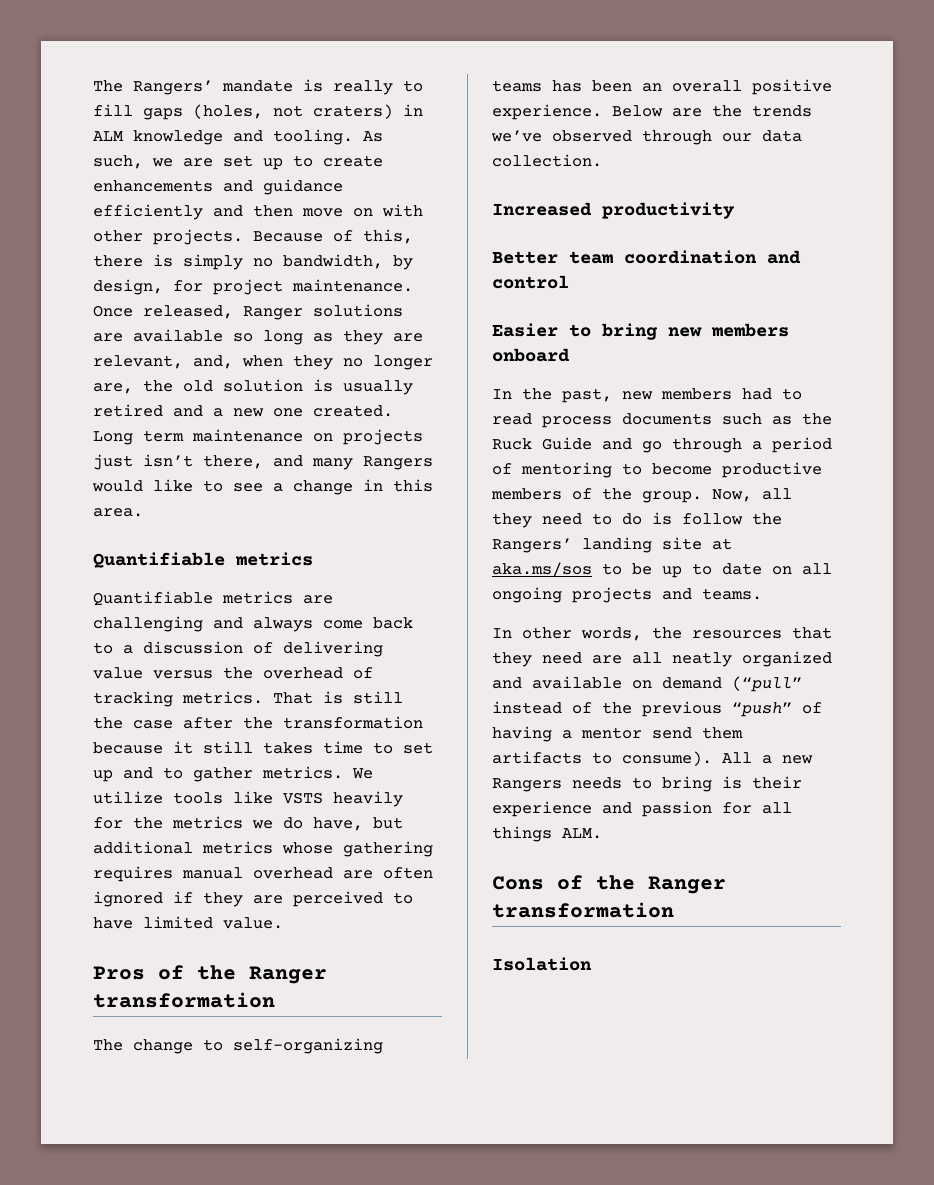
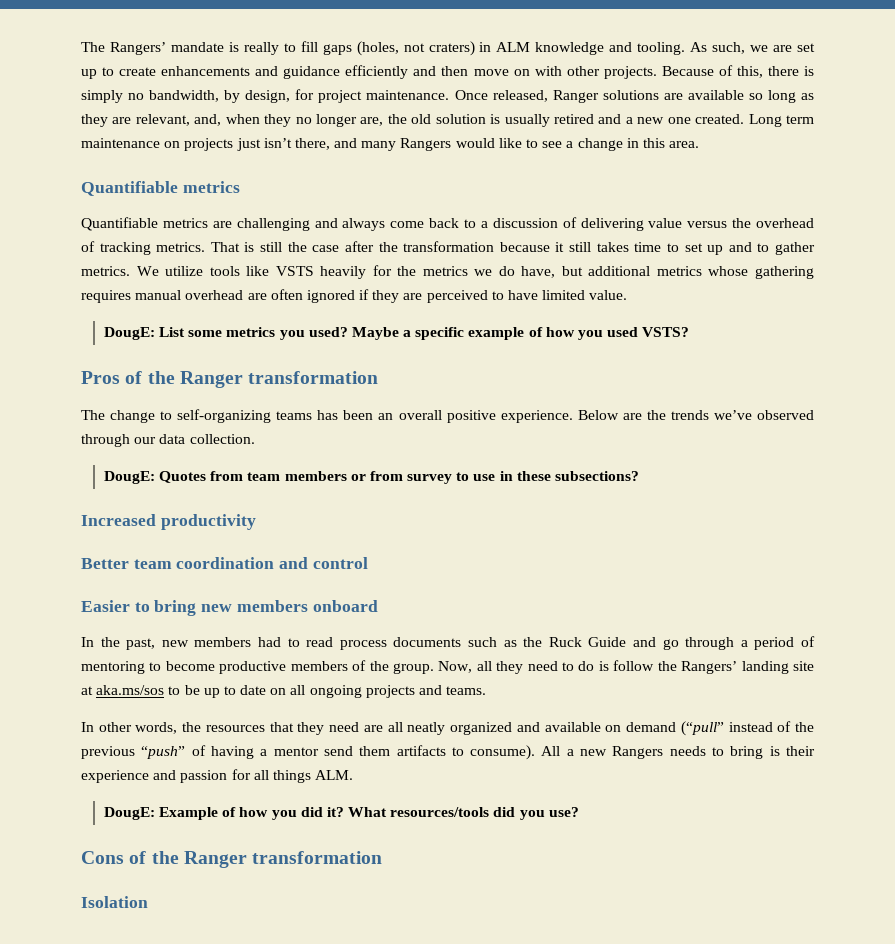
+ DougE: List some metrics you used? Maybe a specific example of how you used VSTS?
+ DougE: Quotes from team members or from survey to use in these subsections?
+ DougE: Example of how you did it? What resources/tools did you use?

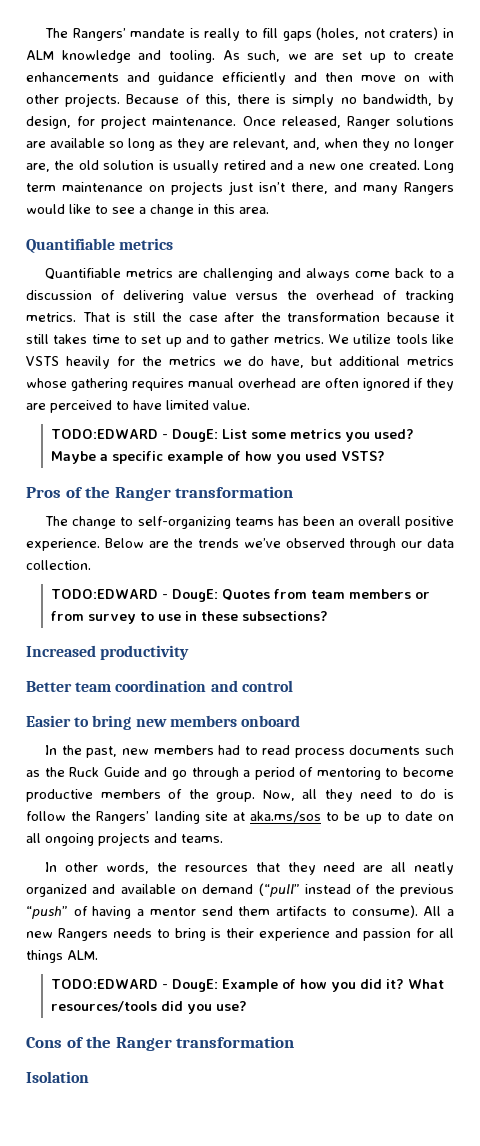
- DougE: List some metrics you used?
+ TODO:EDWARD - DougE: List some metrics you used?
- DougE: Quotes from team members or from survey to use in these subsections?
+ TODO:EDWARD - DougE: Quotes from team members or from survey to use in these subsections?
- DougE: Example of how you did it?
+ TODO:EDWARD - DougE: Example of how you did it?

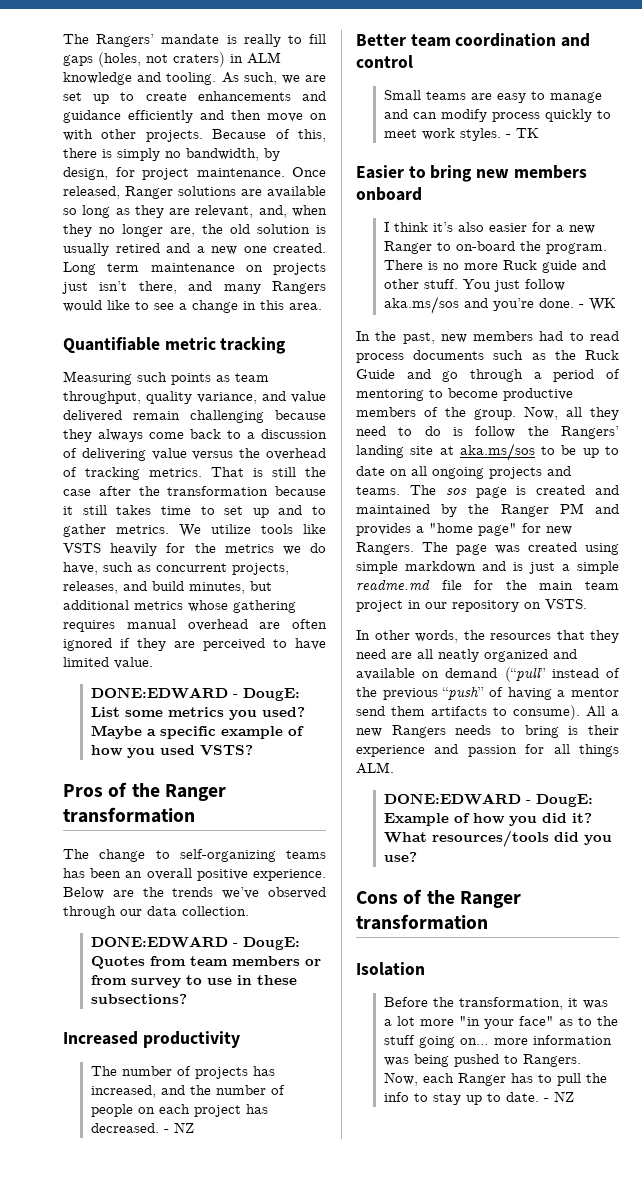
  Long term maintenance on projects just isn’t there, and many Rangers would like to see a change in this area.
- Quantifiable metrics
- Quantifiable metrics are challenging and always come back to a discussion of delivering value versus the overhead of tracking metrics.
+ Quantifiable metric tracking
+ Measuring such points as team throughput, quality variance, and value delivered remain challenging because they always come back to a discussion of delivering value versus the overhead of tracking metrics.
- We utilize tools like VSTS heavily for the metrics we do have, but additional metrics whose gathering requires manual overhead are often ignored if they are perceived to have limited value.
+ We utilize tools like VSTS heavily for the metrics we do have, such as concurrent projects, releases, and build minutes, but additional metrics whose gathering requires manual overhead are often ignored if they are perceived to have limited value.
- TODO:EDWARD - DougE: List some metrics you used?
+ DONE:EDWARD - DougE: List some metrics you used?
- TODO:EDWARD - DougE: Quotes from team members or from survey to use in these subsections?
+ DONE:EDWARD - DougE: Quotes from team members or from survey to use in these subsections?
+ The number of projects has increased, and the number of people on each project has decreased. - NZ
+ Small teams are easy to manage and can modify process quickly to meet work styles. - TK
+ I think it’s also easier for a new Ranger to on-board the program. There is no more Ruck guide and other stuff. You just follow aka.ms/sos and you’re done. - WK
+ The sos page is created and maintained by the Ranger PM and provides a "home page" for new Rangers. The page was created using simple markdown and is just a simple readme.md file for the main team project in our repository on VSTS.
- TODO:EDWARD - DougE: Example of how you did it?
+ DONE:EDWARD - DougE: Example of how you did it?
+ Before the transformation, it was a lot more "in your face" as to the stuff going on… more information was being pushed to Rangers. Now, each Ranger has to pull the info to stay up to date. - NZ

